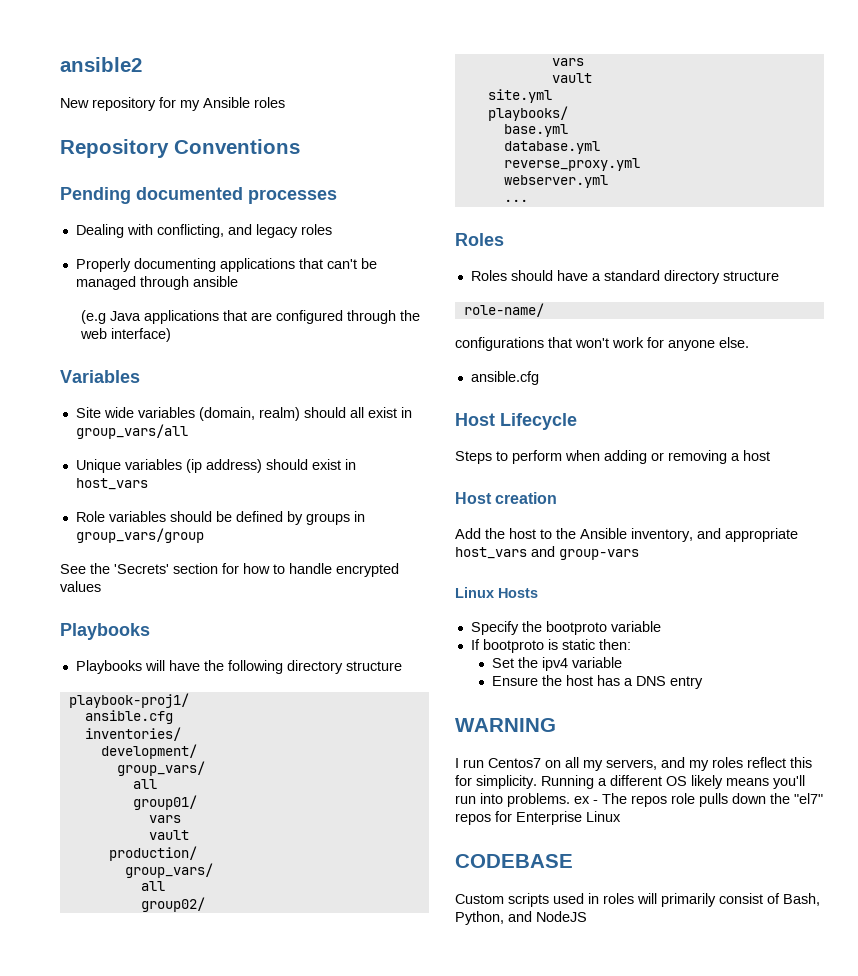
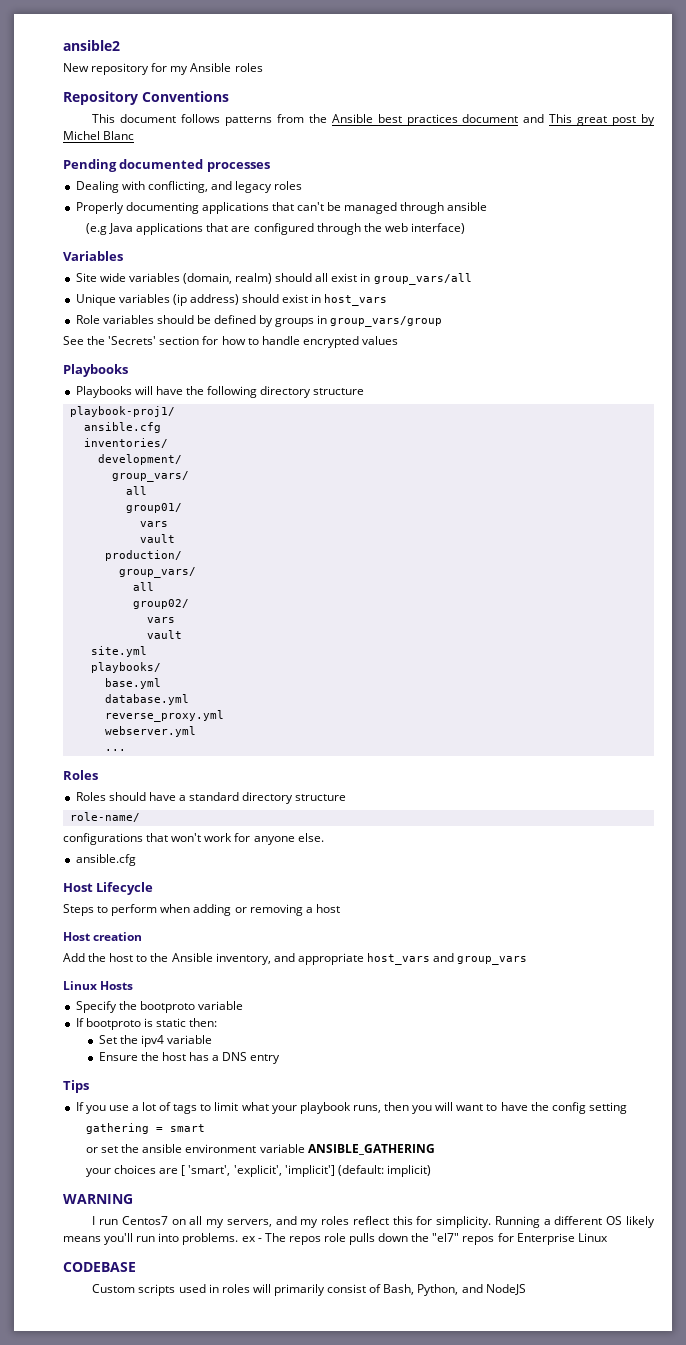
+ This document follows patterns from the Ansible best practices document and This great post by Michel Blanc
- Add the host to the Ansible inventory, and appropriate host_vars and group-vars
+ Add the host to the Ansible inventory, and appropriate host_vars and group_vars
+ Tips
+ If you use a lot of tags to limit what your playbook runs, then you will want to have the config setting
+ gathering = smart
+ or set the ansible environment variable ANSIBLE_GATHERING
+ your choices are [ 'smart', 'explicit', 'implicit'] (default: implicit)

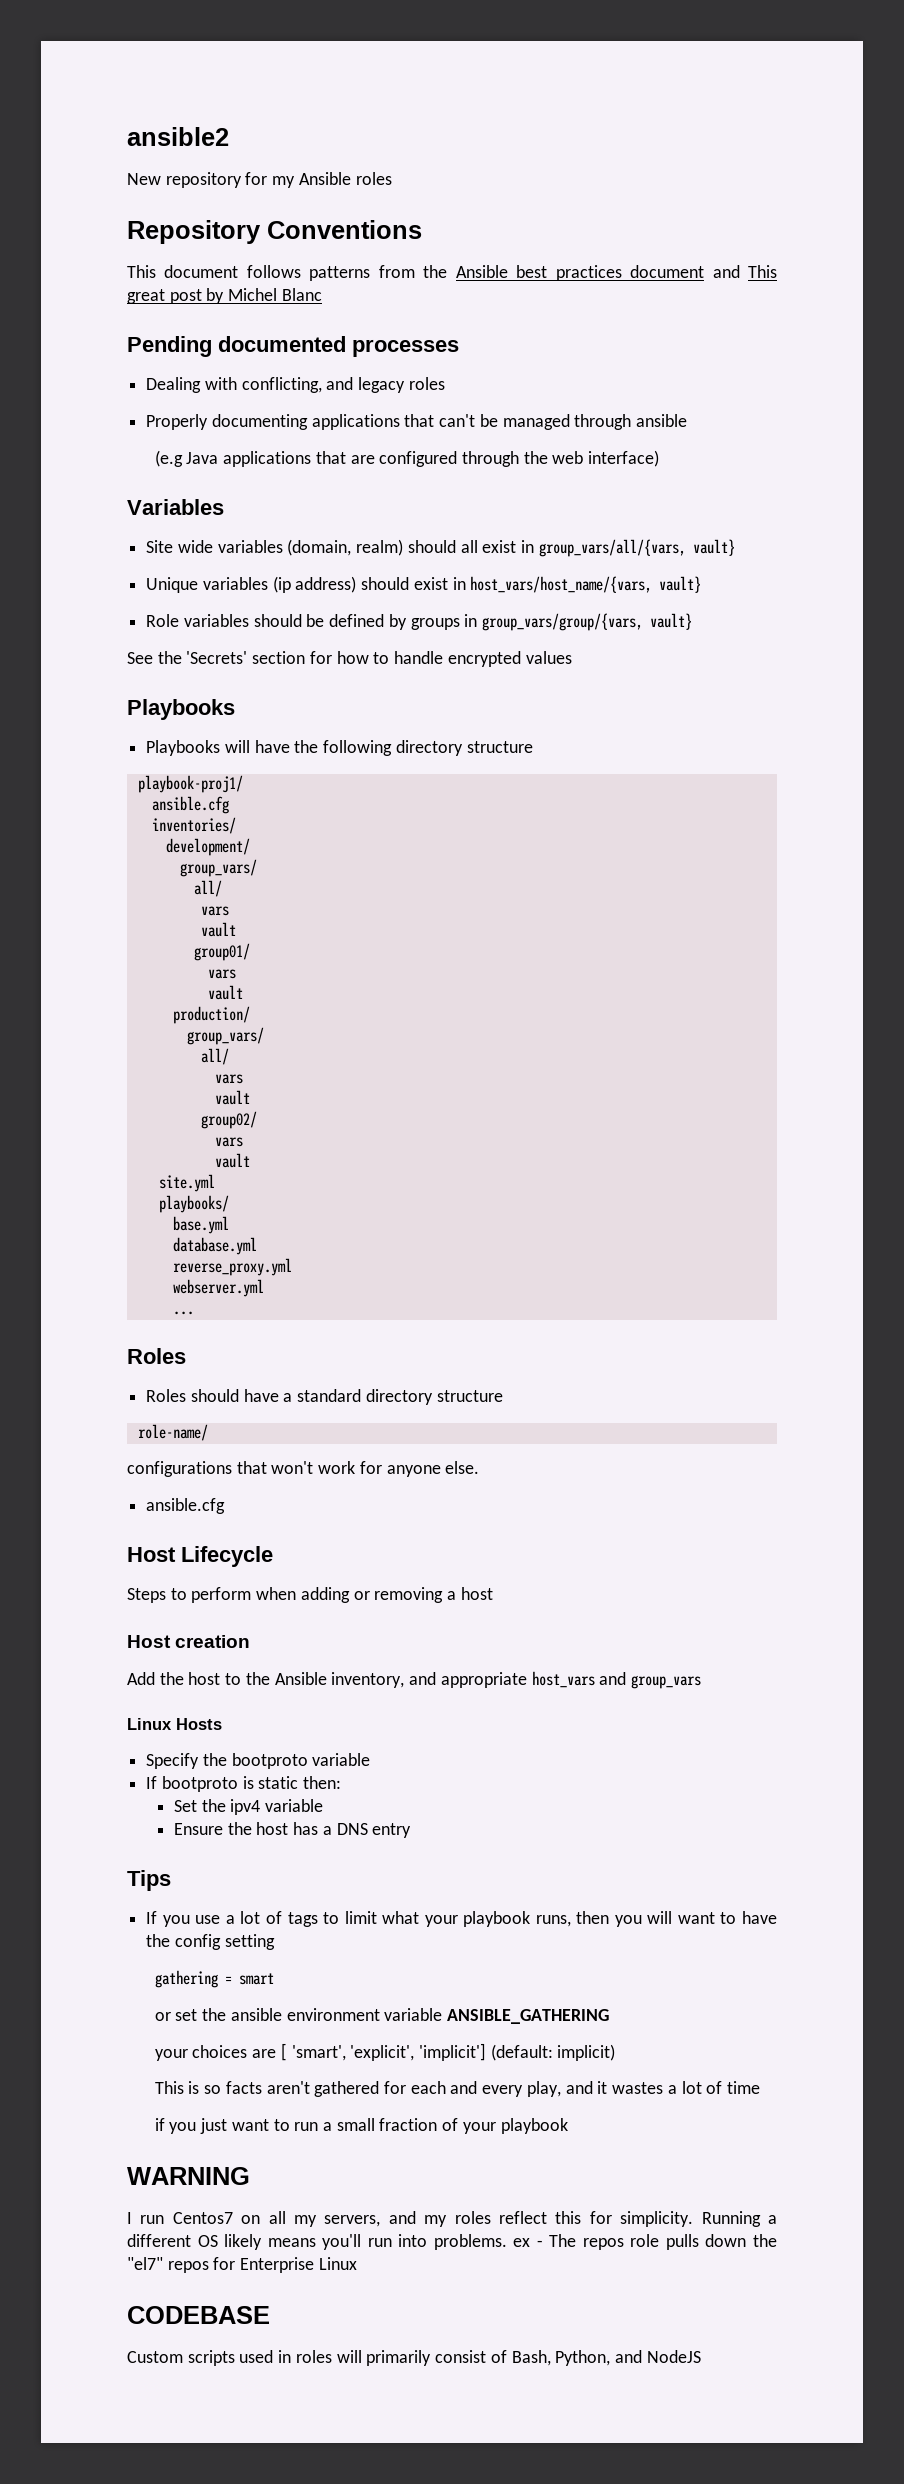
- Site wide variables (domain, realm) should all exist in group_vars/all
+ Site wide variables (domain, realm) should all exist in group_vars/all/{vars, vault}
- Unique variables (ip address) should exist in host_vars
+ Unique variables (ip address) should exist in host_vars/host_name/{vars, vault}
- Role variables should be defined by groups in group_vars/group
+ Role variables should be defined by groups in group_vars/group/{vars, vault}
  development/
  group_vars/
- all
+ all/
+ vars
+ vault
  production/
  group_vars/
- all
+ all/
+ vars
+ vault
+ This is so facts aren't gathered for each and every play, and it wastes a lot of time
+ if you just want to run a small fraction of your playbook

